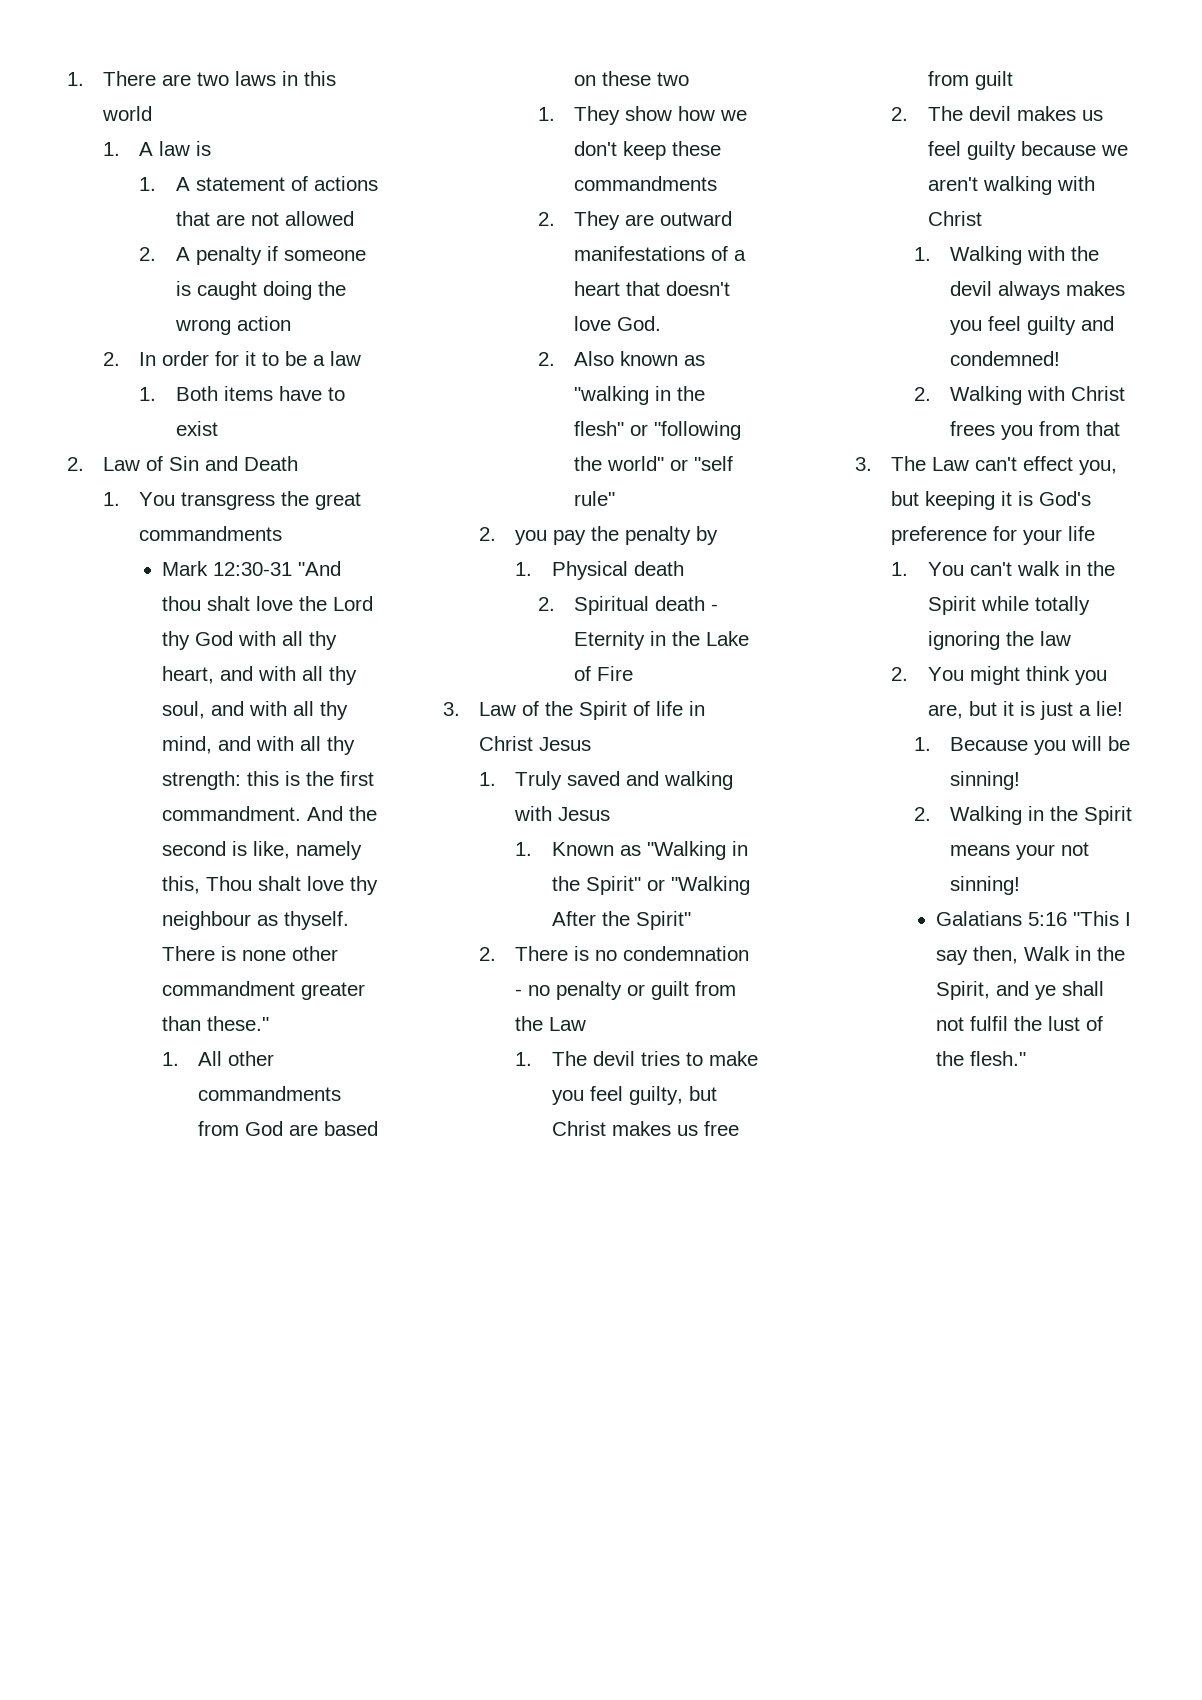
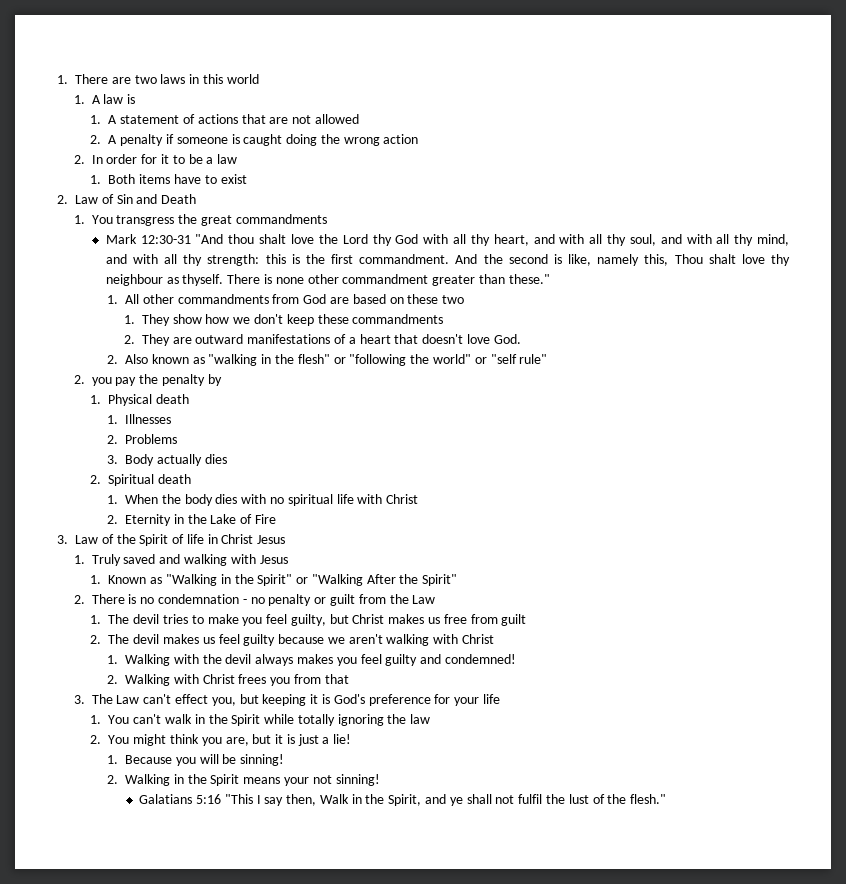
- 2. Spiritual death - Eternity in the Lake of Fire
+ 1. Illnesses
+ 2. Problems
+ 3. Body actually dies
+ 2. Spiritual death
+ 1. When the body dies with no spiritual life with Christ
+ 2. Eternity in the Lake of Fire

